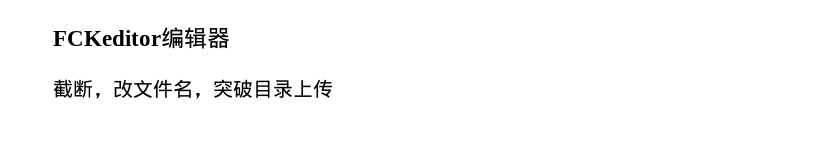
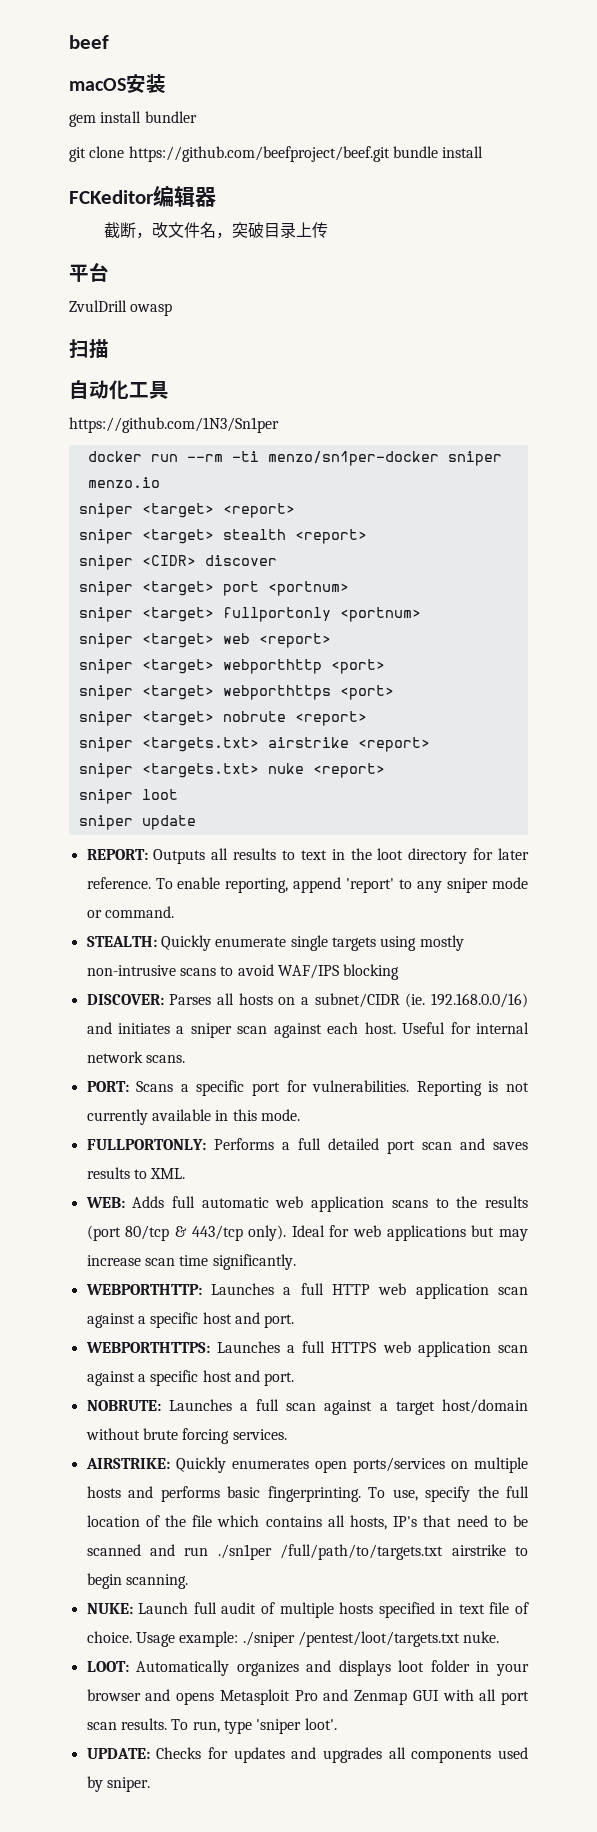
+ beef
+ macOS安装
+ gem install bundler
+ git clone https://github.com/beefproject/beef.git bundle install
+ 平台
+ ZvulDrill owasp
+ 扫描
+ 自动化工具
+ https://github.com/1N3/Sn1per
+ docker run --rm -ti menzo/sn1per-docker sniper menzo.io
+ sniper <target> <report>
+ sniper <target> stealth <report>
+ sniper <CIDR> discover
+ sniper <target> port <portnum>
+ sniper <target> fullportonly <portnum>
+ sniper <target> web <report>
+ sniper <target> webporthttp <port>
+ sniper <target> webporthttps <port>
+ sniper <target> nobrute <report>
+ sniper <targets.txt> airstrike <report>
+ sniper <targets.txt> nuke <report>
+ sniper loot
+ sniper update
+ REPORT: Outputs all results to text in the loot directory for later reference. To enable reporting, append 'report' to any sniper mode or command.
+ STEALTH: Quickly enumerate single targets using mostly non-intrusive scans to avoid WAF/IPS blocking
+ DISCOVER: Parses all hosts on a subnet/CIDR (ie. 192.168.0.0/16) and initiates a sniper scan against each host. Useful for internal network scans.
+ PORT: Scans a specific port for vulnerabilities. Reporting is not currently available in this mode.
+ FULLPORTONLY: Performs a full detailed port scan and saves results to XML.
+ WEB: Adds full automatic web application scans to the results (port 80/tcp & 443/tcp only). Ideal for web applications but may increase scan time significantly.
+ WEBPORTHTTP: Launches a full HTTP web application scan against a specific host and port.
+ WEBPORTHTTPS: Launches a full HTTPS web application scan against a specific host and port.
+ NOBRUTE: Launches a full scan against a target host/domain without brute forcing services.
+ AIRSTRIKE: Quickly enumerates open ports/services on multiple hosts and performs basic fingerprinting. To use, specify the full location of the file which contains all hosts, IP's that need to be scanned and run ./sn1per /full/path/to/targets.txt airstrike to begin scanning.
+ NUKE: Launch full audit of multiple hosts specified in text file of choice. Usage example: ./sniper /pentest/loot/targets.txt nuke.
+ LOOT: Automatically organizes and displays loot folder in your browser and opens Metasploit Pro and Zenmap GUI with all port scan results. To run, type 'sniper loot'.
+ UPDATE: Checks for updates and upgrades all components used by sniper.

